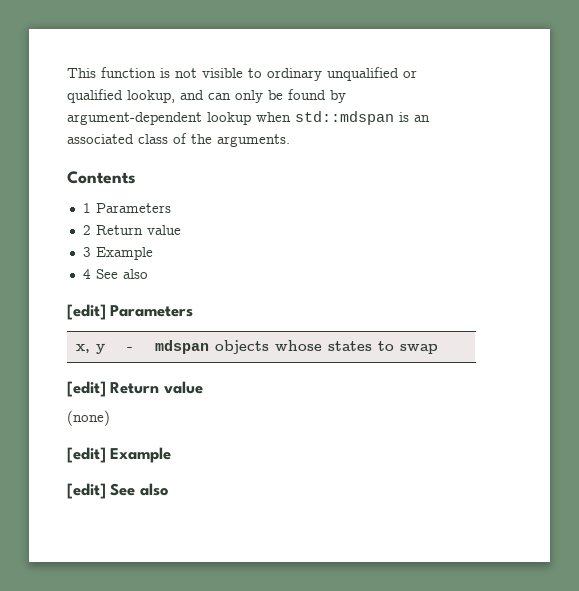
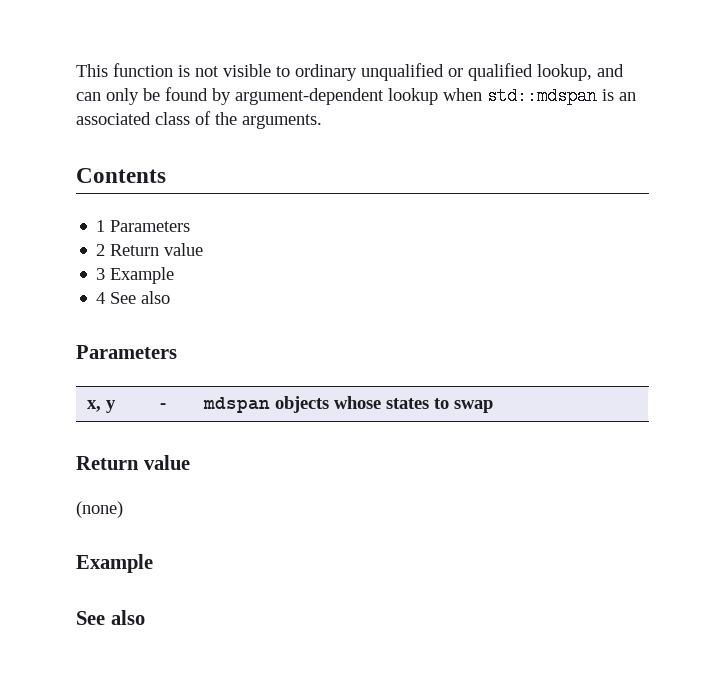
  4 See also
- [edit] Parameters
+ Parameters
  x, y | - | mdspan objects whose states to swap
- [edit] Return value
+ Return value
  (none)
- [edit] Example
- [edit] See also
+ Example
+ See also

